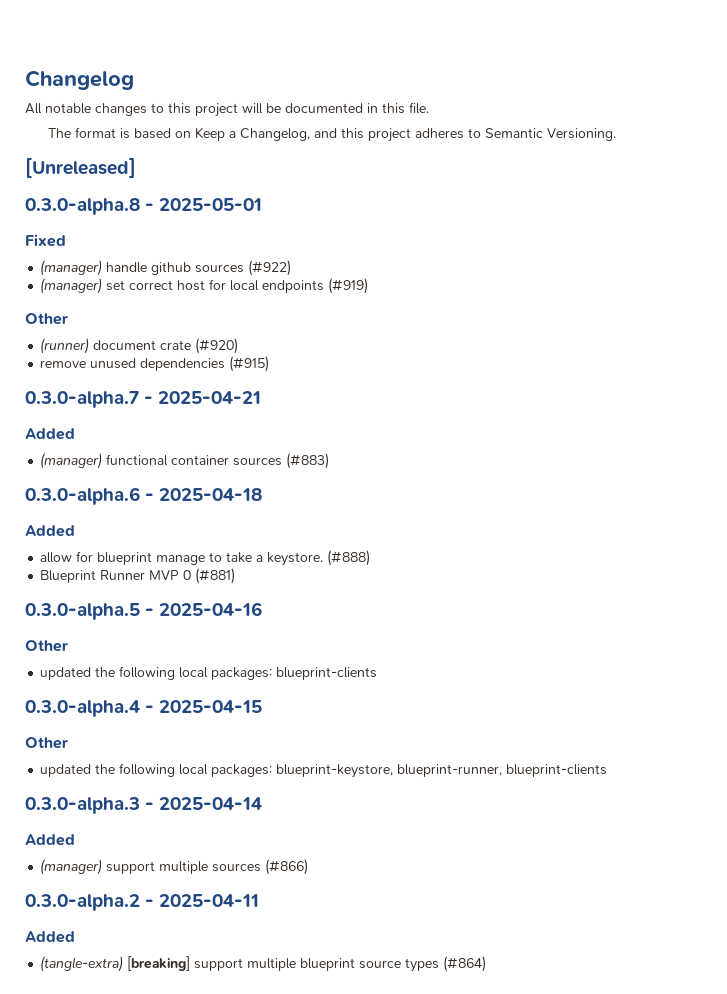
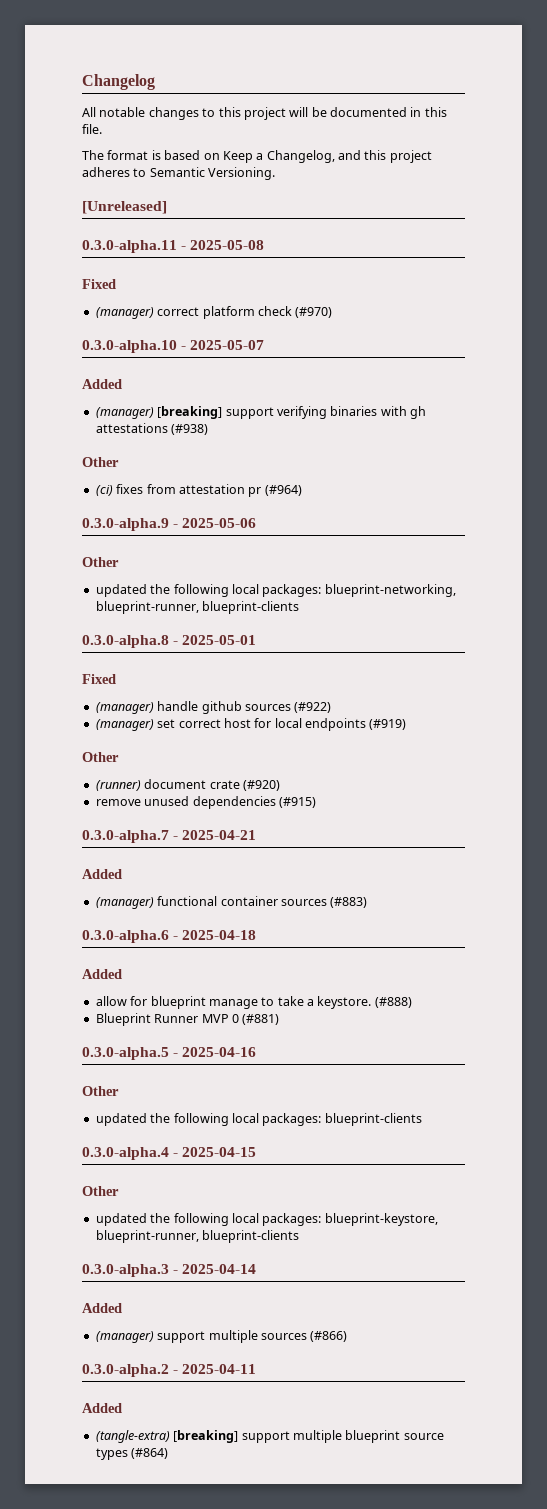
+ 0.3.0-alpha.11 - 2025-05-08
+ Fixed
+ (manager) correct platform check (#970)
+ 0.3.0-alpha.10 - 2025-05-07
+ Added
+ (manager) [breaking] support verifying binaries with gh attestations (#938)
+ Other
+ (ci) fixes from attestation pr (#964)
+ 0.3.0-alpha.9 - 2025-05-06
+ Other
+ updated the following local packages: blueprint-networking, blueprint-runner, blueprint-clients

